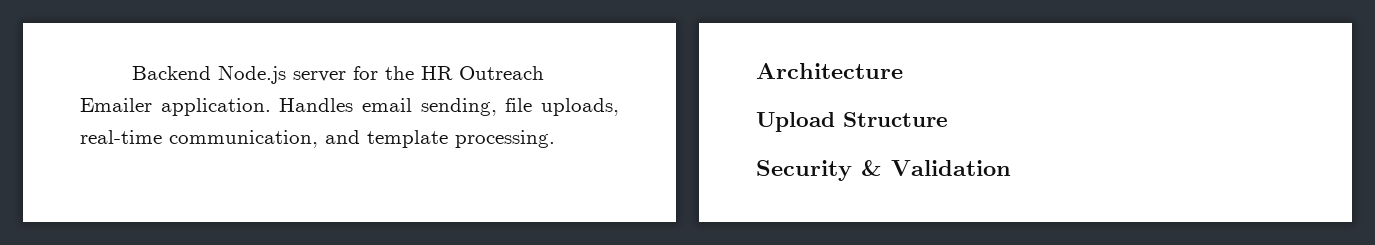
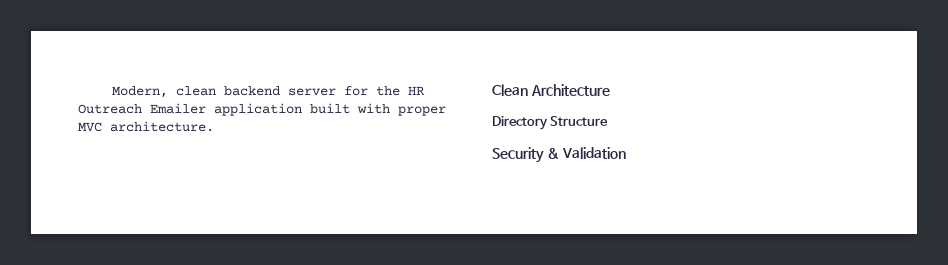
- Backend Node.js server for the HR Outreach Emailer application. Handles email sending, file uploads, real-time communication, and template processing.
- Architecture
+ Modern, clean backend server for the HR Outreach Emailer application built with proper MVC architecture.
+ Clean Architecture
- Upload Structure
+ Directory Structure

